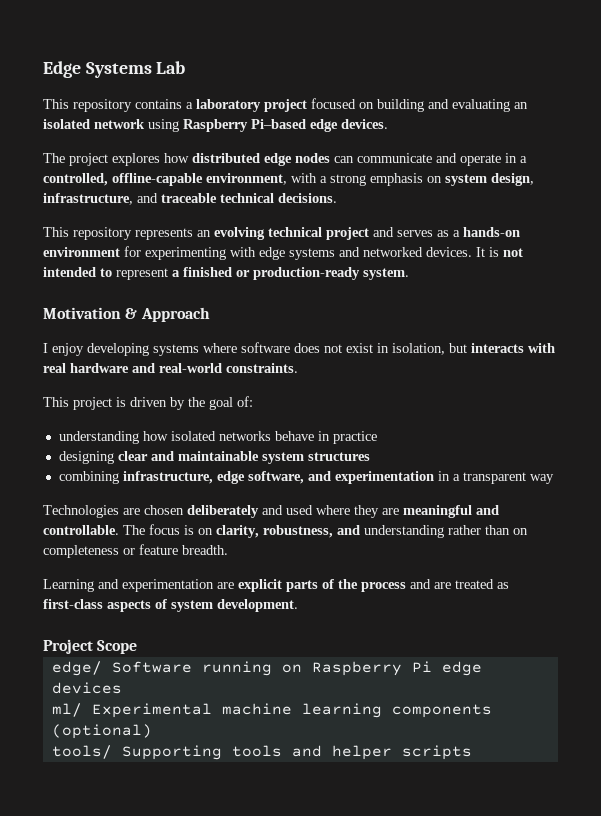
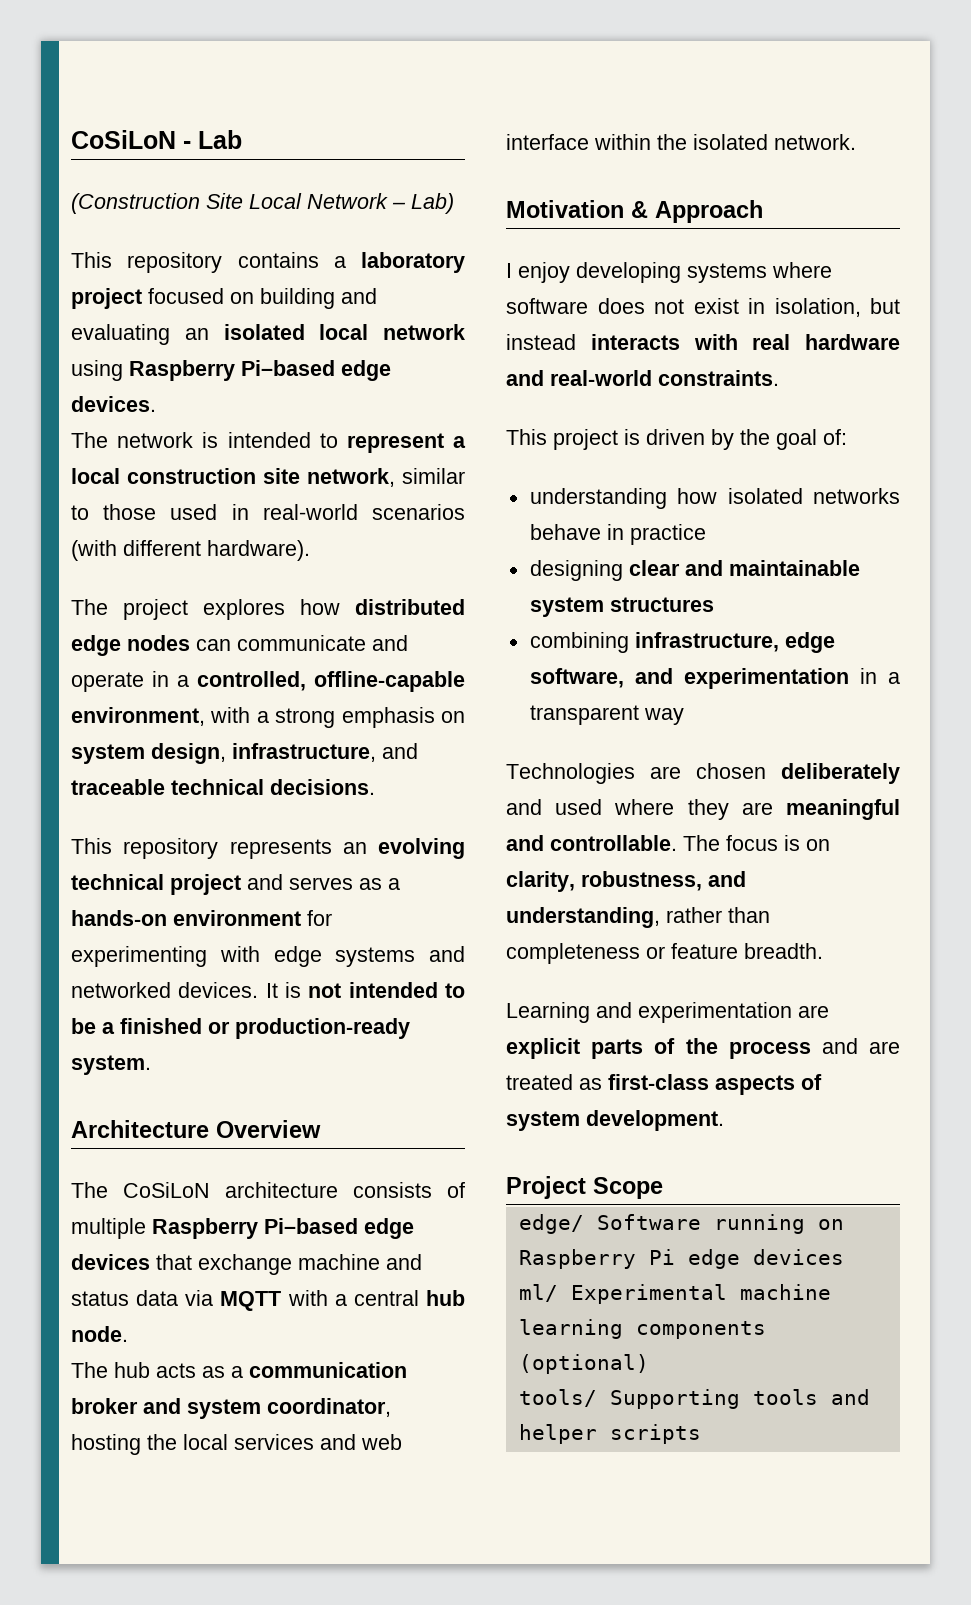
- Edge Systems Lab
+ CoSiLoN - Lab
+ (Construction Site Local Network – Lab)
- This repository contains a laboratory project focused on building and evaluating an isolated network using Raspberry Pi–based edge devices.
+ This repository contains a laboratory project focused on building and evaluating an isolated local network using Raspberry Pi–based edge devices.
+ The network is intended to represent a local construction site network, similar to those used in real-world scenarios (with different hardware).
- It is not intended to represent a finished or production-ready system.
+ It is not intended to be a finished or production-ready system.
+ Architecture Overview
+ The CoSiLoN architecture consists of multiple Raspberry Pi–based edge devices that exchange machine and status data via MQTT with a central hub node.
+ The hub acts as a communication broker and system coordinator, hosting the local services and web interface within the isolated network.
- I enjoy developing systems where software does not exist in isolation, but interacts with real hardware and real-world constraints.
+ I enjoy developing systems where software does not exist in isolation, but instead interacts with real hardware and real-world constraints.
- The focus is on clarity, robustness, and understanding rather than on completeness or feature breadth.
+ The focus is on clarity, robustness, and understanding, rather than completeness or feature breadth.

